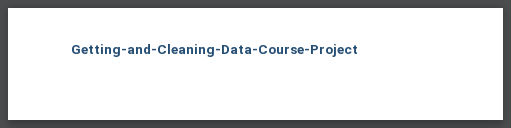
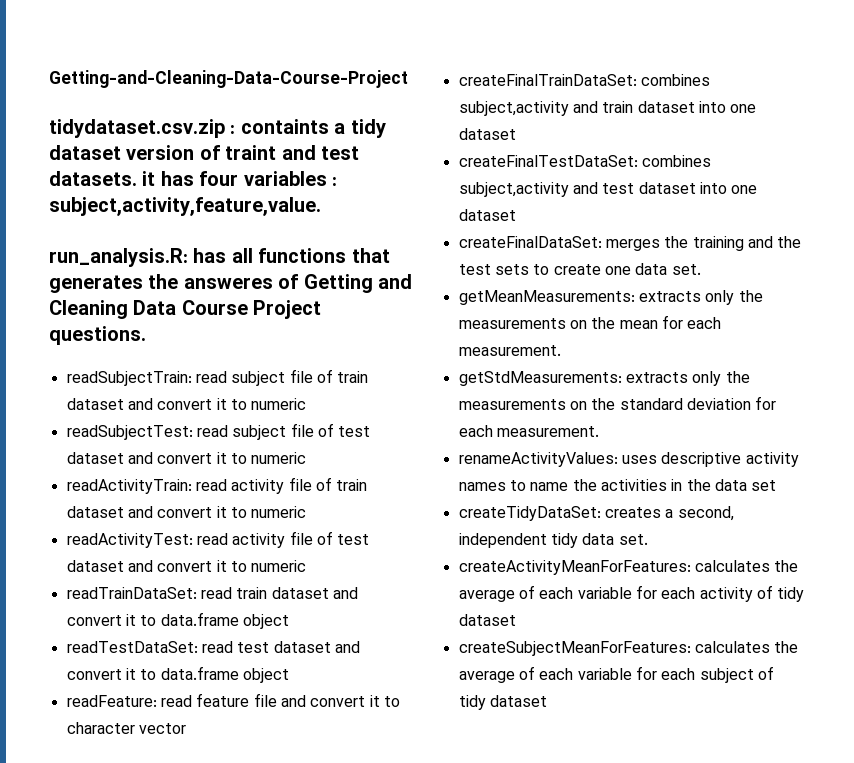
+ tidydataset.csv.zip : containts a tidy dataset version of traint and test datasets. it has four variables : subject,activity,feature,value.
+ run_analysis.R: has all functions that generates the answeres of Getting and Cleaning Data Course Project questions.
+ readSubjectTrain: read subject file of train dataset and convert it to numeric
+ readSubjectTest: read subject file of test dataset and convert it to numeric
+ readActivityTrain: read activity file of train dataset and convert it to numeric
+ readActivityTest: read activity file of test dataset and convert it to numeric
+ readTrainDataSet: read train dataset and convert it to data.frame object
+ readTestDataSet: read test dataset and convert it to data.frame object
+ readFeature: read feature file and convert it to character vector
+ createFinalTrainDataSet: combines subject,activity and train dataset into one dataset
+ createFinalTestDataSet: combines subject,activity and test dataset into one dataset
+ createFinalDataSet: merges the training and the test sets to create one data set.
+ getMeanMeasurements: extracts only the measurements on the mean for each measurement.
+ getStdMeasurements: extracts only the measurements on the standard deviation for each measurement.
+ renameActivityValues: uses descriptive activity names to name the activities in the data set
+ createTidyDataSet: creates a second, independent tidy data set.
+ createActivityMeanForFeatures: calculates the average of each variable for each activity of tidy dataset
+ createSubjectMeanForFeatures: calculates the average of each variable for each subject of tidy dataset

